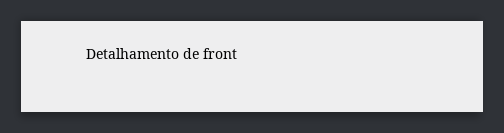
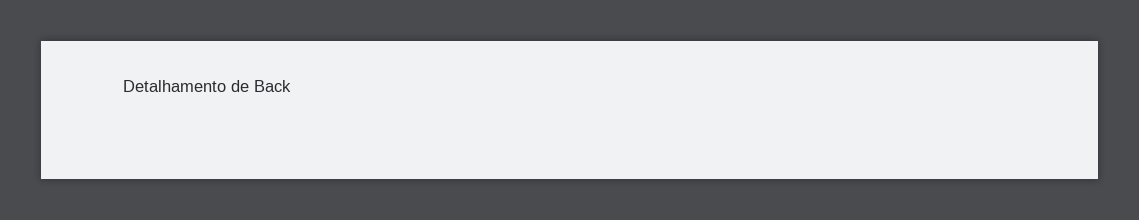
- Detalhamento de front
+ Detalhamento de Back

